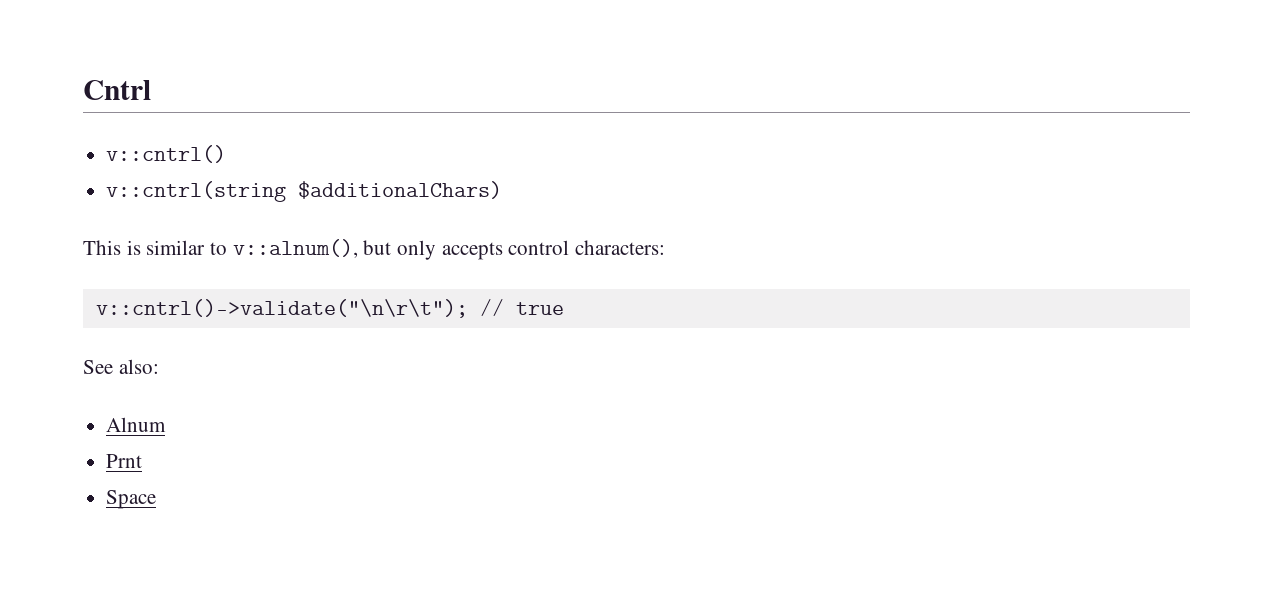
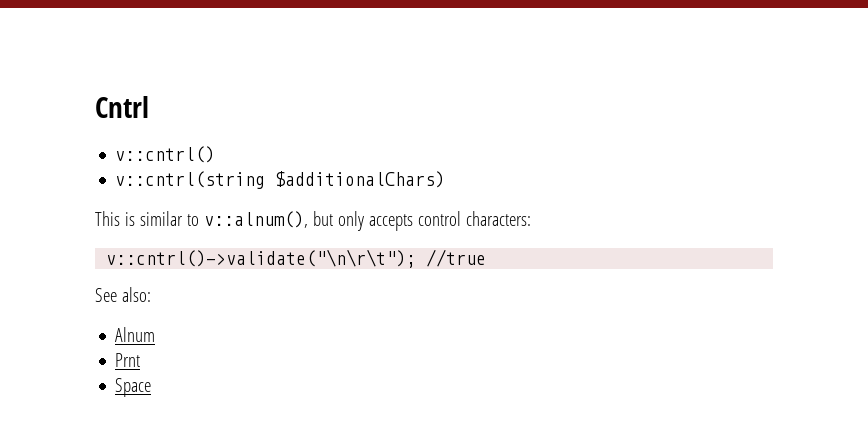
- v::cntrl()->validate("\n\r\t"); // true
+ v::cntrl()->validate("\n\r\t"); //true

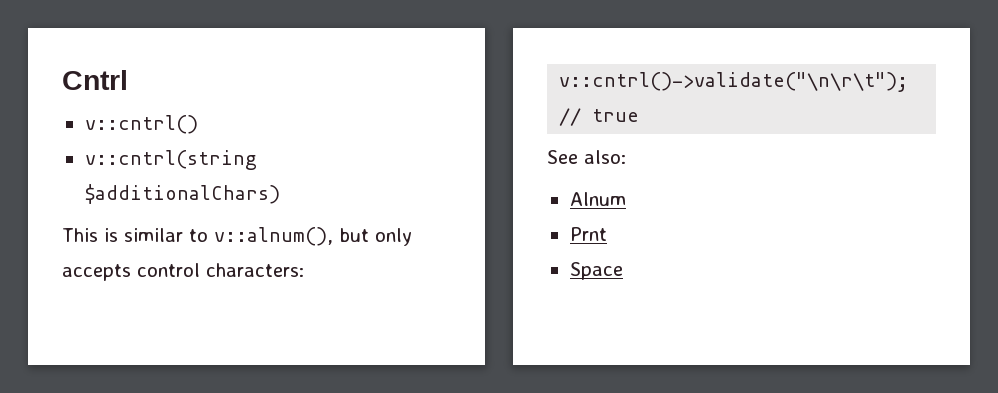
- v::cntrl()->validate("\n\r\t"); //true
+ v::cntrl()->validate("\n\r\t"); // true

